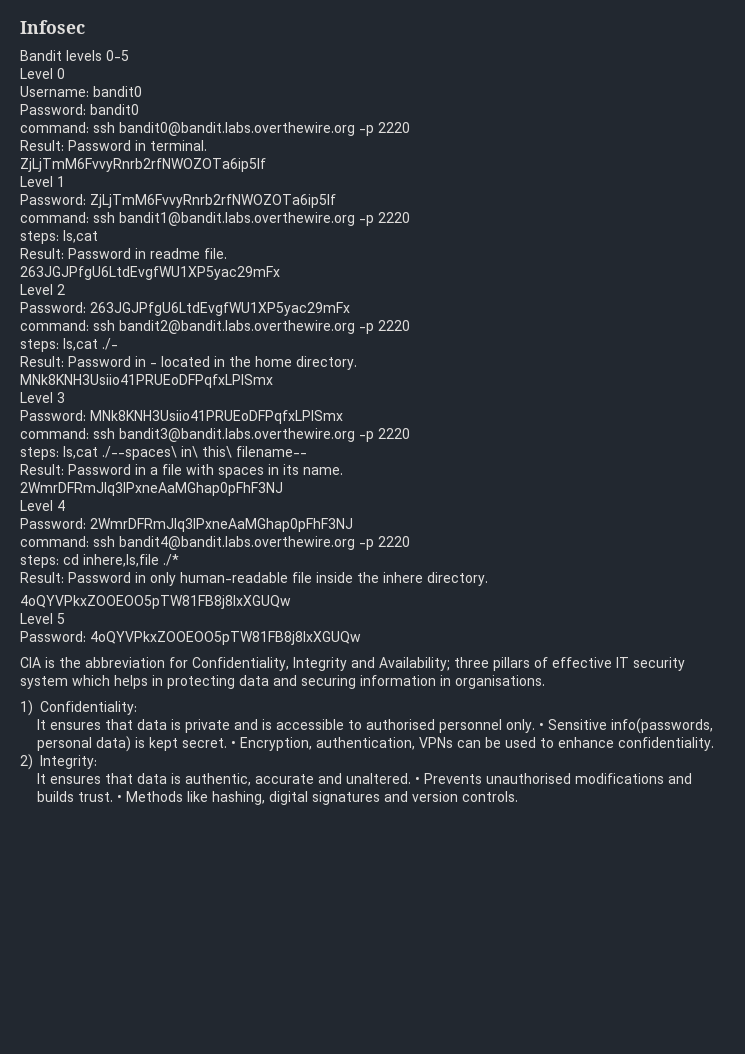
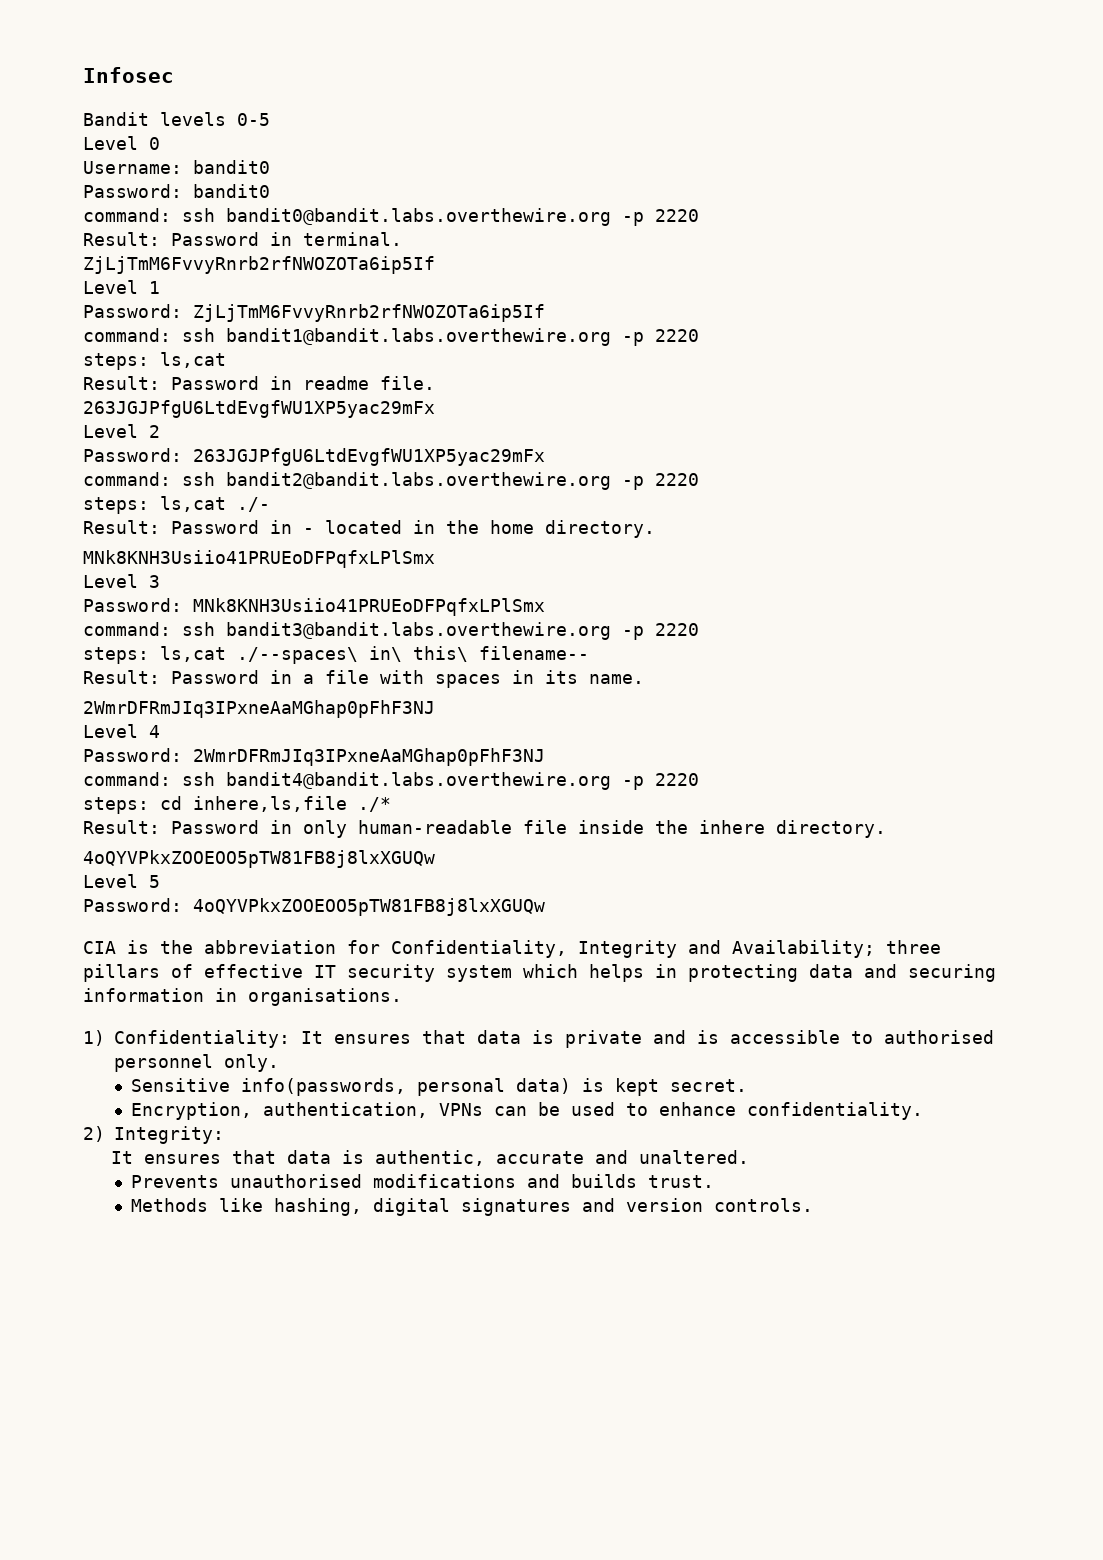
- 1) Confidentiality:
- It ensures that data is private and is accessible to authorised personnel only. • Sensitive info(passwords, personal data) is kept secret. • Encryption, authentication, VPNs can be used to enhance confidentiality.
+ 1) Confidentiality: It ensures that data is private and is accessible to authorised personnel only.
+ Sensitive info(passwords, personal data) is kept secret.
+ Encryption, authentication, VPNs can be used to enhance confidentiality.
- It ensures that data is authentic, accurate and unaltered. • Prevents unauthorised modifications and builds trust. • Methods like hashing, digital signatures and version controls.
+ It ensures that data is authentic, accurate and unaltered.
+ Prevents unauthorised modifications and builds trust.
+ Methods like hashing, digital signatures and version controls.

